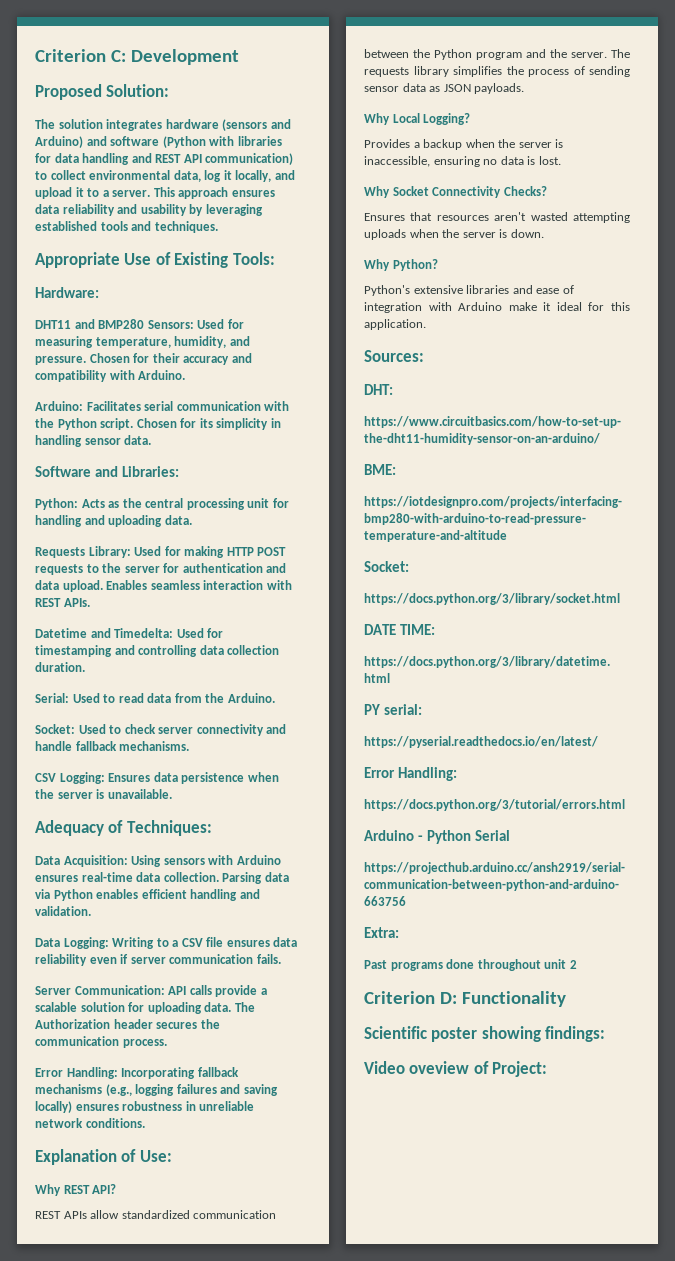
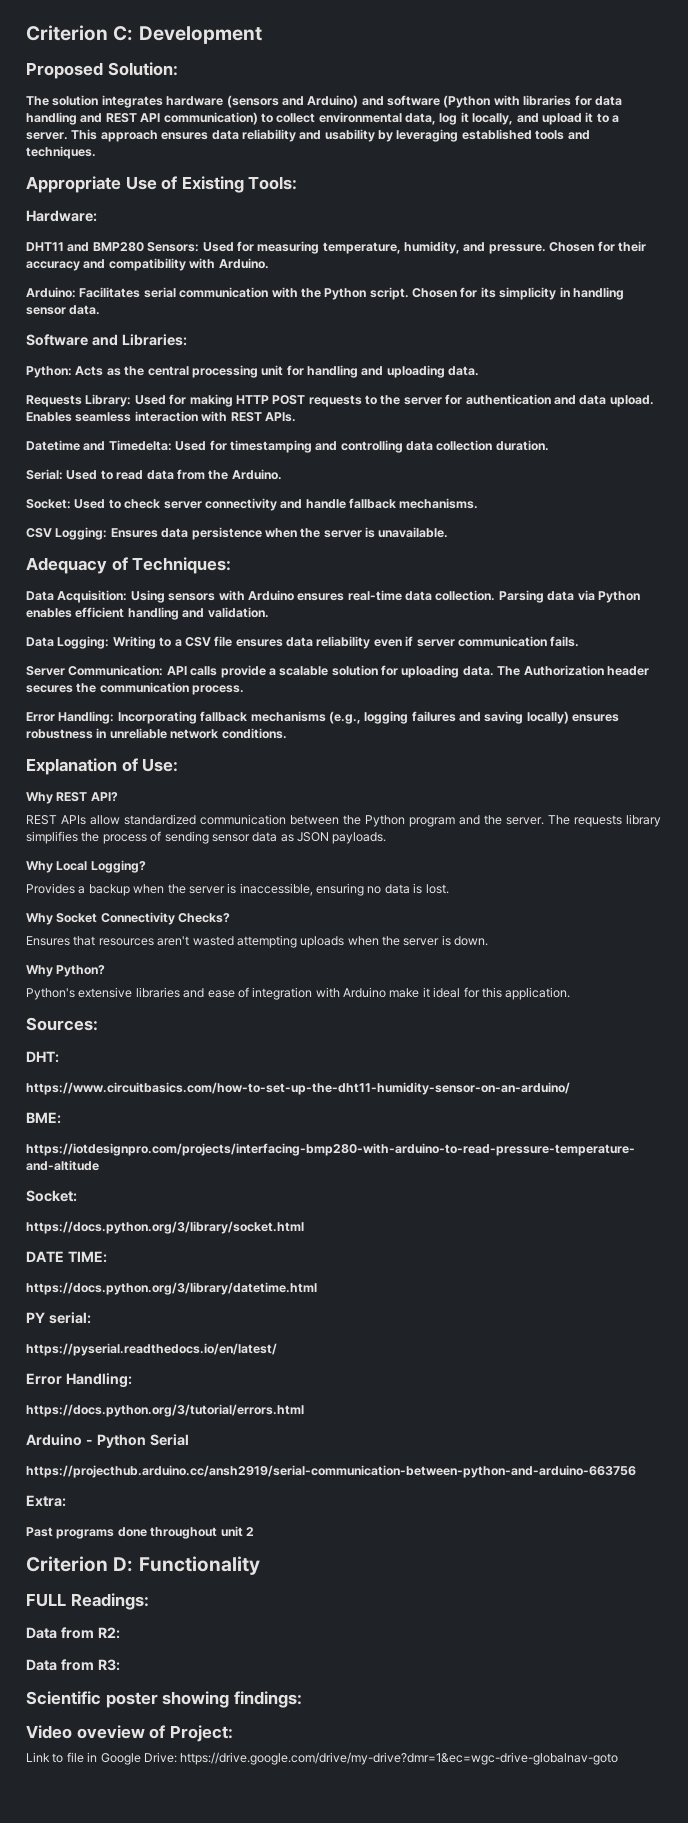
+ FULL Readings:
+ Data from R2:
+ Data from R3:
+ Link to file in Google Drive: https://drive.google.com/drive/my-drive?dmr=1&ec=wgc-drive-globalnav-goto

